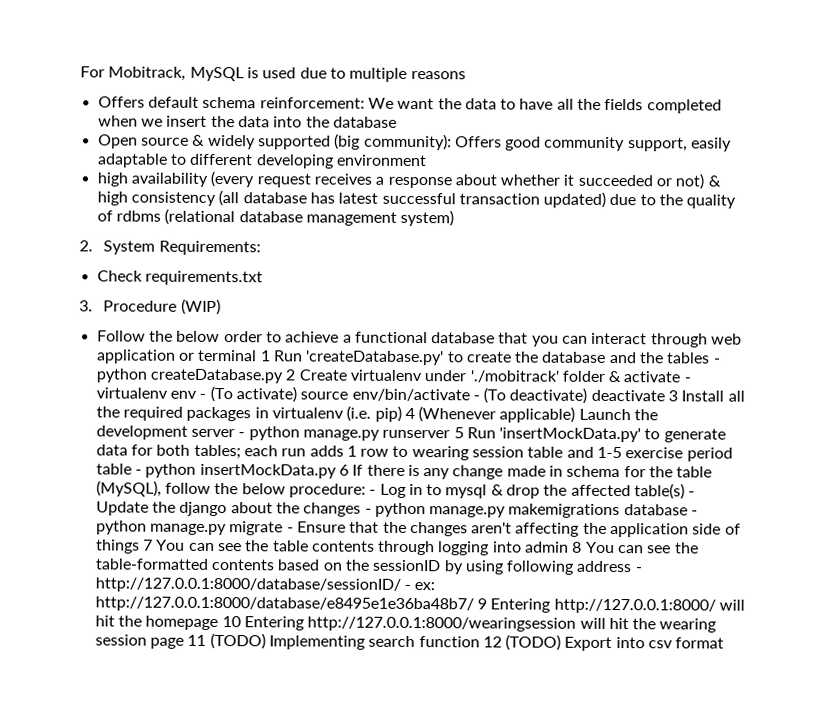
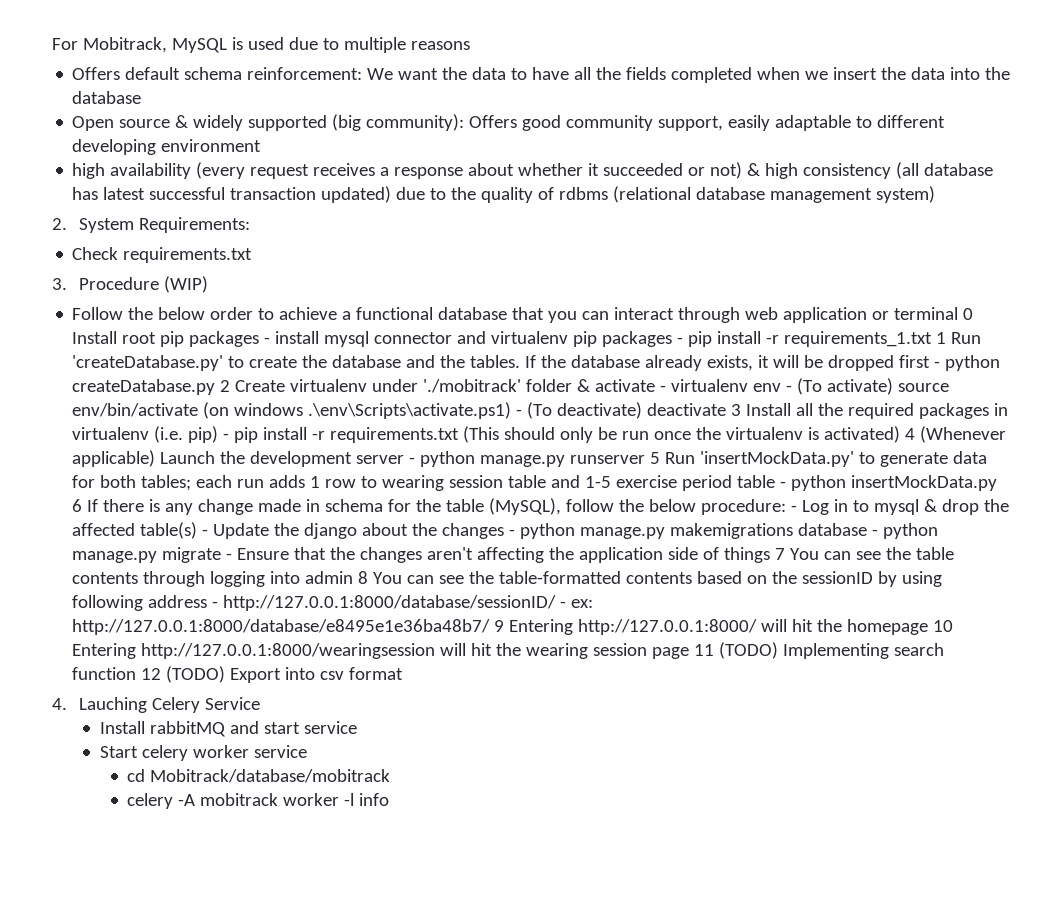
- Follow the below order to achieve a functional database that you can interact through web application or terminal 1 Run 'createDatabase.py' to create the database and the tables - python createDatabase.py 2 Create virtualenv under './mobitrack' folder & activate - virtualenv env - (To activate) source env/bin/activate - (To deactivate) deactivate 3 Install all the required packages in virtualenv (i.e. pip) 4 (Whenever applicable) Launch the development server - python manage.py runserver 5 Run 'insertMockData.py' to generate data for both tables;
+ Follow the below order to achieve a functional database that you can interact through web application or terminal 0 Install root pip packages - install mysql connector and virtualenv pip packages - pip install -r requirements_1.txt 1 Run 'createDatabase.py' to create the database and the tables. If the database already exists, it will be dropped first - python createDatabase.py 2 Create virtualenv under './mobitrack' folder & activate - virtualenv env - (To activate) source env/bin/activate (on windows .\env\Scripts\activate.ps1) - (To deactivate) deactivate 3 Install all the required packages in virtualenv (i.e. pip) - pip install -r requirements.txt (This should only be run once the virtualenv is activated) 4 (Whenever applicable) Launch the development server - python manage.py runserver 5 Run 'insertMockData.py' to generate data for both tables;
+ 4. Lauching Celery Service
+ Install rabbitMQ and start service
+ Start celery worker service
+ cd Mobitrack/database/mobitrack
+ celery -A mobitrack worker -l info

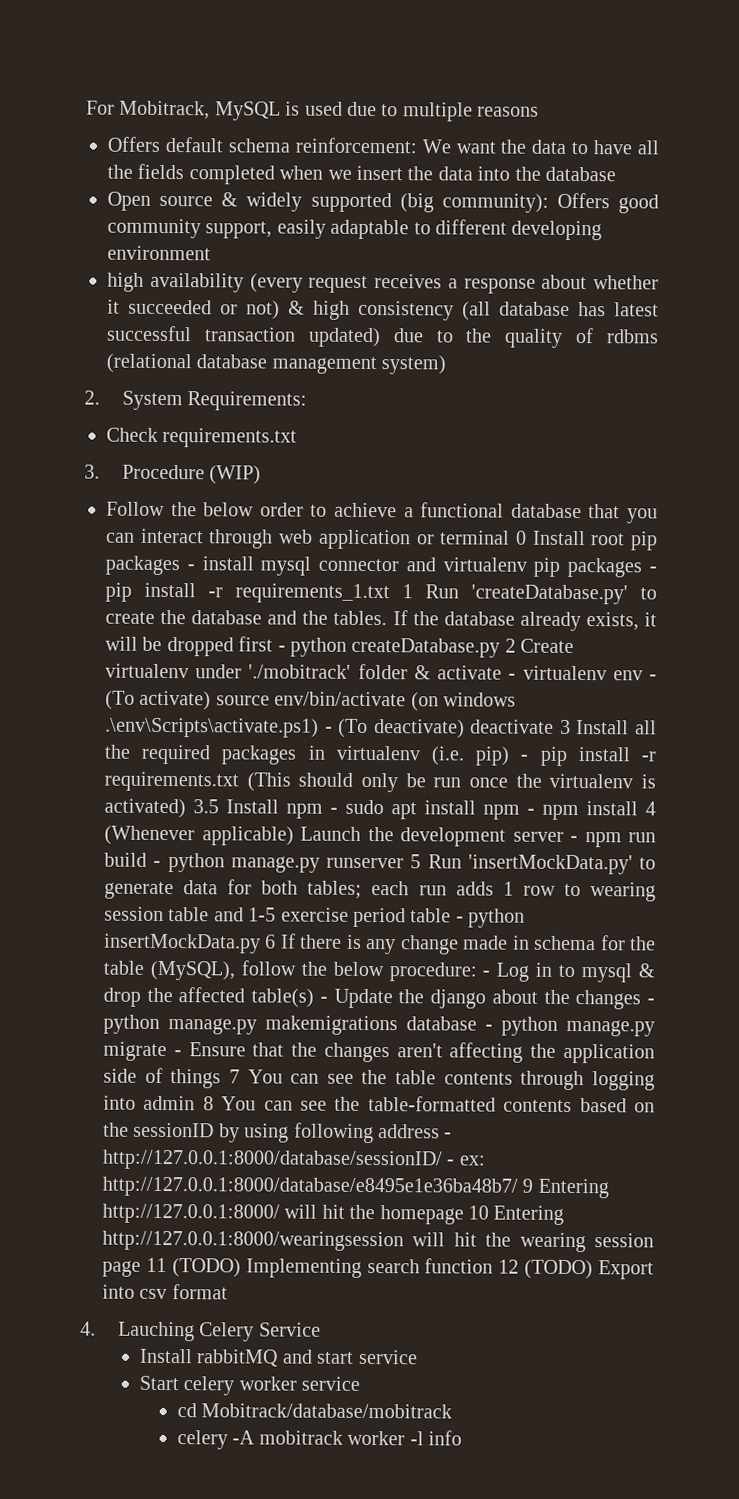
- If the database already exists, it will be dropped first - python createDatabase.py 2 Create virtualenv under './mobitrack' folder & activate - virtualenv env - (To activate) source env/bin/activate (on windows .\env\Scripts\activate.ps1) - (To deactivate) deactivate 3 Install all the required packages in virtualenv (i.e. pip) - pip install -r requirements.txt (This should only be run once the virtualenv is activated) 4 (Whenever applicable) Launch the development server - python manage.py runserver 5 Run 'insertMockData.py' to generate data for both tables;
+ If the database already exists, it will be dropped first - python createDatabase.py 2 Create virtualenv under './mobitrack' folder & activate - virtualenv env - (To activate) source env/bin/activate (on windows .\env\Scripts\activate.ps1) - (To deactivate) deactivate 3 Install all the required packages in virtualenv (i.e. pip) - pip install -r requirements.txt (This should only be run once the virtualenv is activated) 3.5 Install npm - sudo apt install npm - npm install 4 (Whenever applicable) Launch the development server - npm run build - python manage.py runserver 5 Run 'insertMockData.py' to generate data for both tables;

